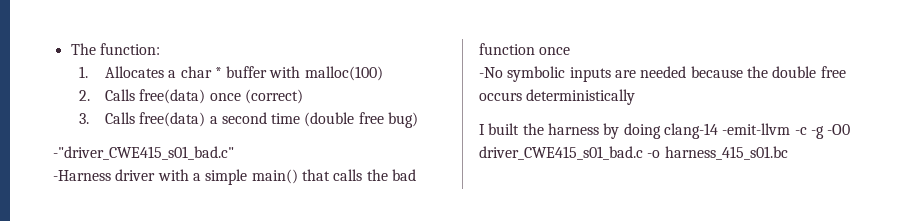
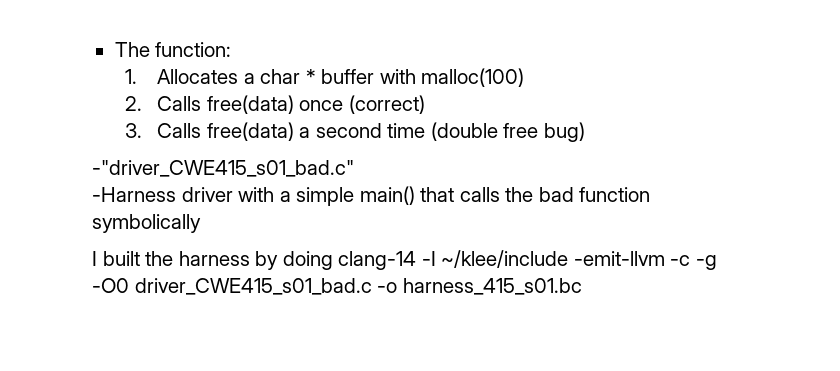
- -Harness driver with a simple main() that calls the bad function once
- -No symbolic inputs are needed because the double free occurs deterministically
+ -Harness driver with a simple main() that calls the bad function symbolically
- I built the harness by doing clang-14 -emit-llvm -c -g -O0 driver_CWE415_s01_bad.c -o harness_415_s01.bc
+ I built the harness by doing clang-14 -I ~/klee/include -emit-llvm -c -g -O0 driver_CWE415_s01_bad.c -o harness_415_s01.bc

